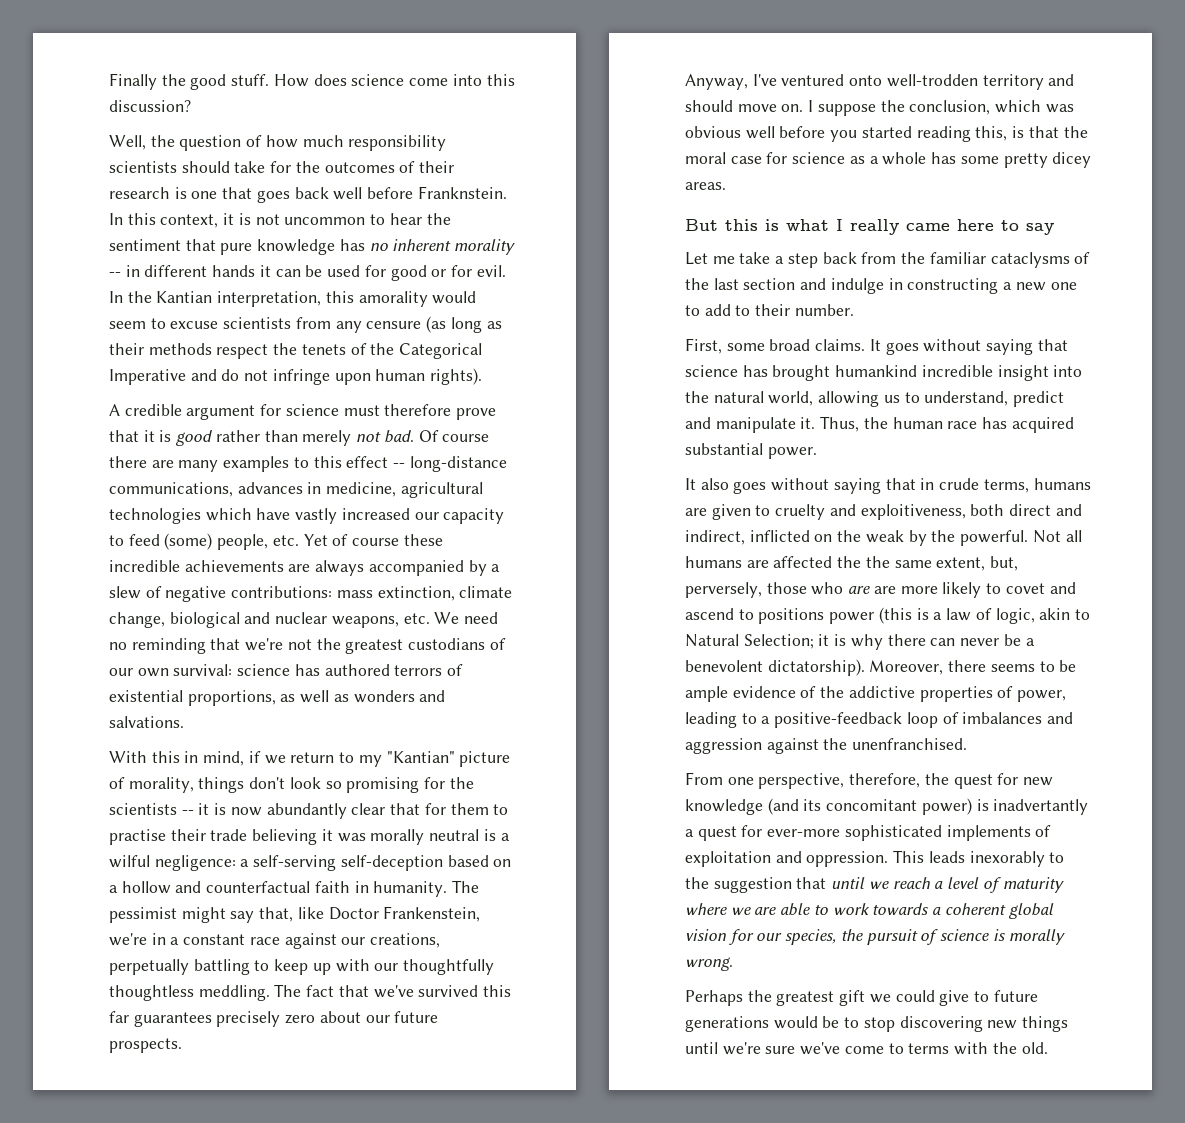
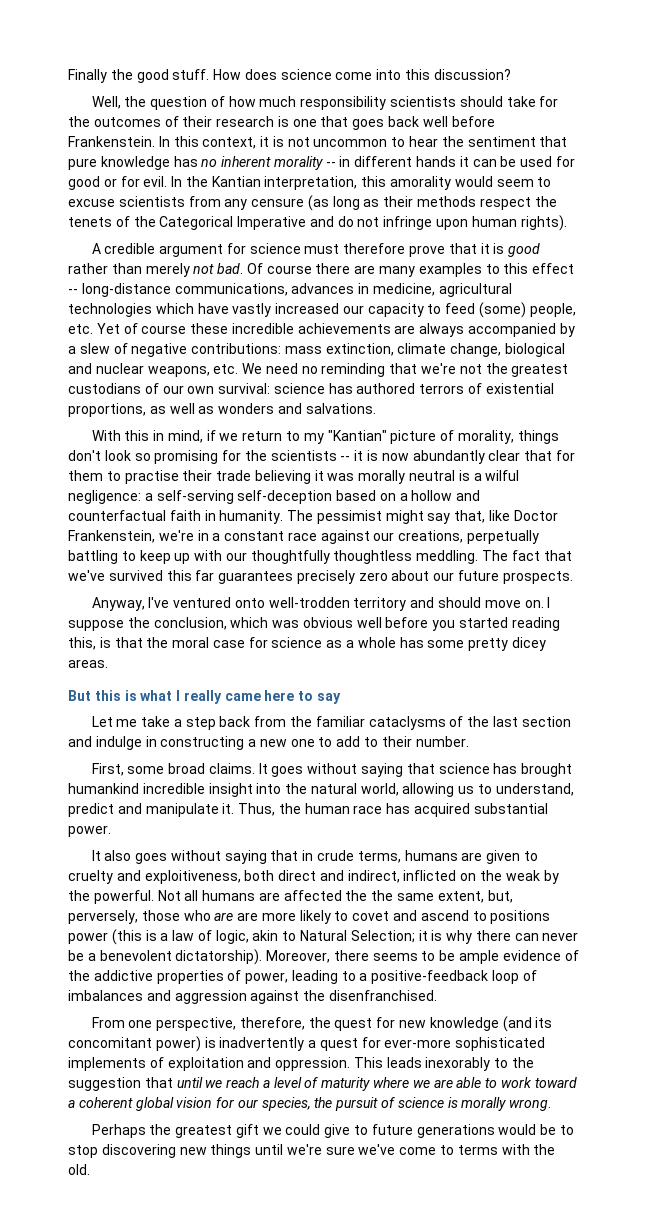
- Well, the question of how much responsibility scientists should take for the outcomes of their research is one that goes back well before Franknstein.
+ Well, the question of how much responsibility scientists should take for the outcomes of their research is one that goes back well before Frankenstein.
- Moreover, there seems to be ample evidence of the addictive properties of power, leading to a positive-feedback loop of imbalances and aggression against the unenfranchised.
+ Moreover, there seems to be ample evidence of the addictive properties of power, leading to a positive-feedback loop of imbalances and aggression against the disenfranchised.
- From one perspective, therefore, the quest for new knowledge (and its concomitant power) is inadvertantly a quest for ever-more sophisticated implements of exploitation and oppression.
+ From one perspective, therefore, the quest for new knowledge (and its concomitant power) is inadvertently a quest for ever-more sophisticated implements of exploitation and oppression.
- This leads inexorably to the suggestion that until we reach a level of maturity where we are able to work towards a coherent global vision for our species, the pursuit of science is morally wrong.
+ This leads inexorably to the suggestion that until we reach a level of maturity where we are able to work toward a coherent global vision for our species, the pursuit of science is morally wrong.

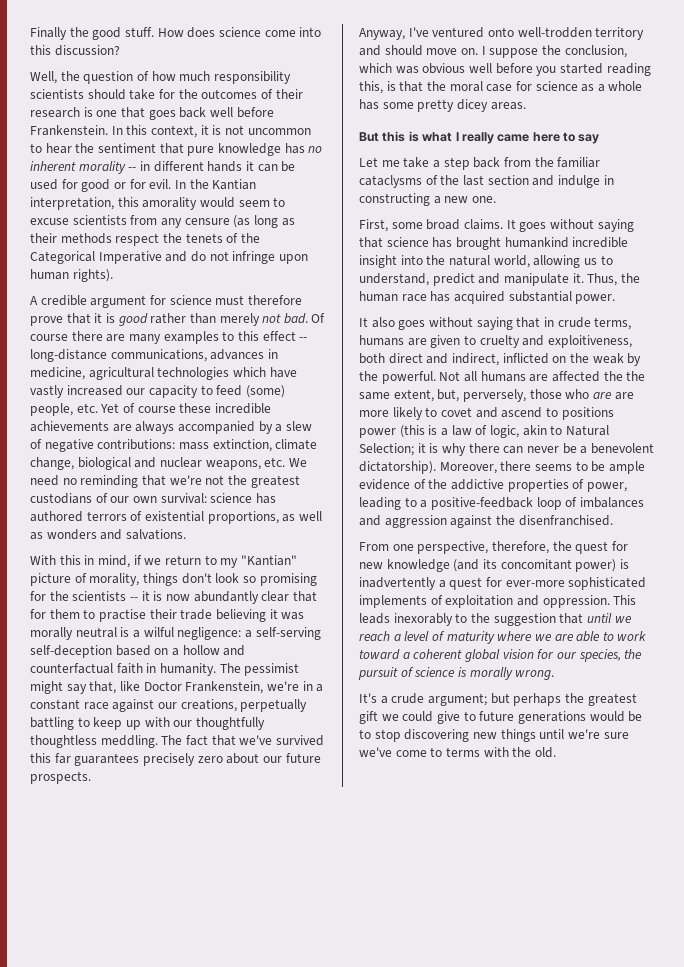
- Let me take a step back from the familiar cataclysms of the last section and indulge in constructing a new one to add to their number.
+ Let me take a step back from the familiar cataclysms of the last section and indulge in constructing a new one.
- Perhaps the greatest gift we could give to future generations would be to stop discovering new things until we're sure we've come to terms with the old.
+ It's a crude argument; but perhaps the greatest gift we could give to future generations would be to stop discovering new things until we're sure we've come to terms with the old.

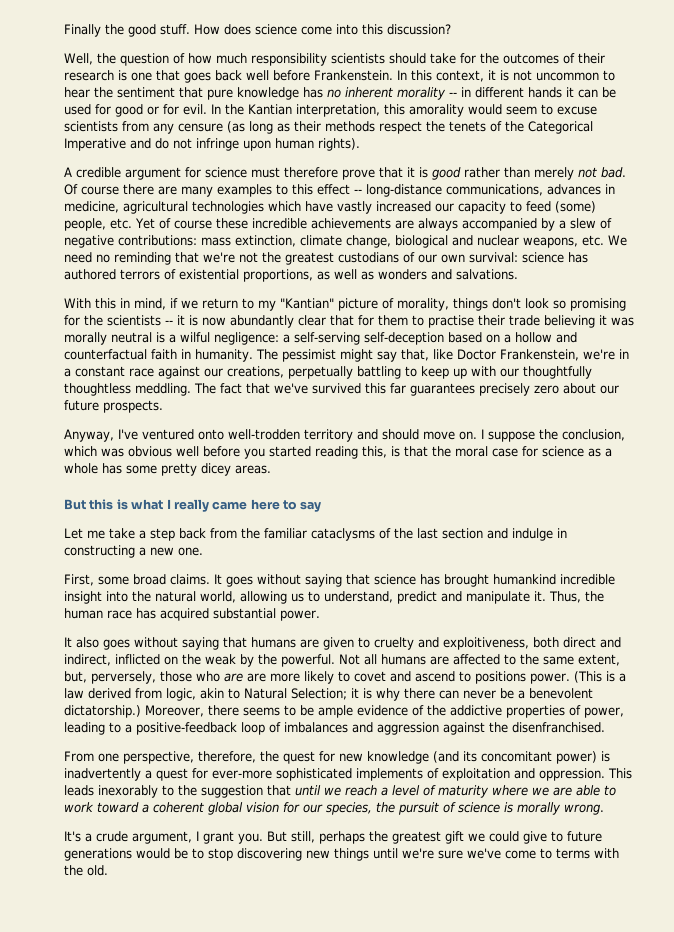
- It also goes without saying that in crude terms, humans are given to cruelty and exploitiveness, both direct and indirect, inflicted on the weak by the powerful.
+ It also goes without saying that humans are given to cruelty and exploitiveness, both direct and indirect, inflicted on the weak by the powerful.
- Not all humans are affected the the same extent, but, perversely, those who are are more likely to covet and ascend to positions power (this is a law of logic, akin to Natural Selection; it is why there can never be a benevolent dictatorship).
+ Not all humans are affected to the same extent, but, perversely, those who are are more likely to covet and ascend to positions power. (This is a law derived from logic, akin to Natural Selection; it is why there can never be a benevolent dictatorship.)
- It's a crude argument; but perhaps the greatest gift we could give to future generations would be to stop discovering new things until we're sure we've come to terms with the old.
+ It's a crude argument, I grant you. But still, perhaps the greatest gift we could give to future generations would be to stop discovering new things until we're sure we've come to terms with the old.

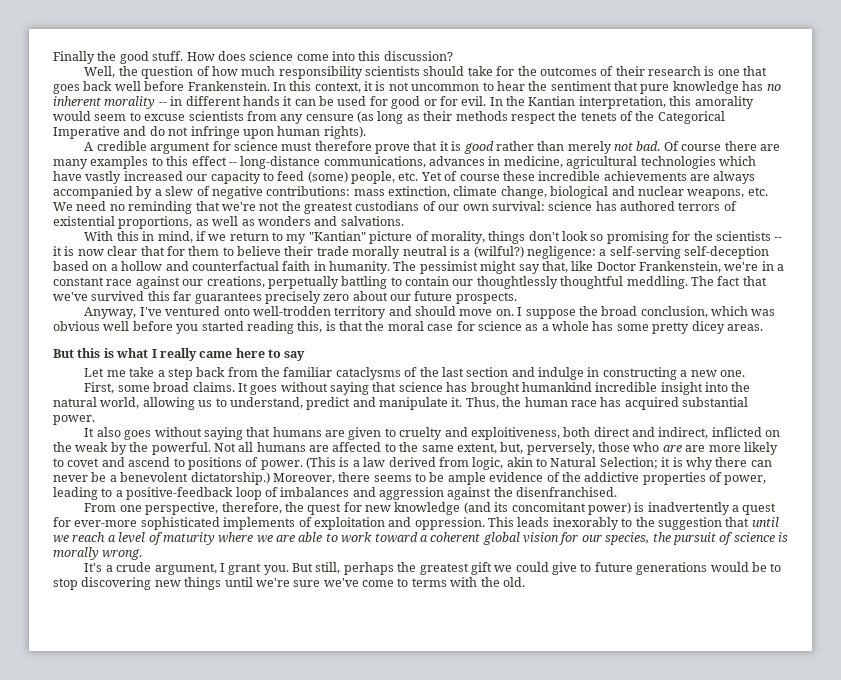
- With this in mind, if we return to my "Kantian" picture of morality, things don't look so promising for the scientists -- it is now abundantly clear that for them to practise their trade believing it was morally neutral is a wilful negligence: a self-serving self-deception based on a hollow and counterfactual faith in humanity.
+ With this in mind, if we return to my "Kantian" picture of morality, things don't look so promising for the scientists -- it is now clear that for them to believe their trade morally neutral is a (wilful?) negligence: a self-serving self-deception based on a hollow and counterfactual faith in humanity.
- The pessimist might say that, like Doctor Frankenstein, we're in a constant race against our creations, perpetually battling to keep up with our thoughtfully thoughtless meddling.
+ The pessimist might say that, like Doctor Frankenstein, we're in a constant race against our creations, perpetually battling to contain our thoughtlessly thoughtful meddling.
- I suppose the conclusion, which was obvious well before you started reading this, is that the moral case for science as a whole has some pretty dicey areas.
+ I suppose the broad conclusion, which was obvious well before you started reading this, is that the moral case for science as a whole has some pretty dicey areas.
- Not all humans are affected to the same extent, but, perversely, those who are are more likely to covet and ascend to positions power.
+ Not all humans are affected to the same extent, but, perversely, those who are are more likely to covet and ascend to positions of power.

